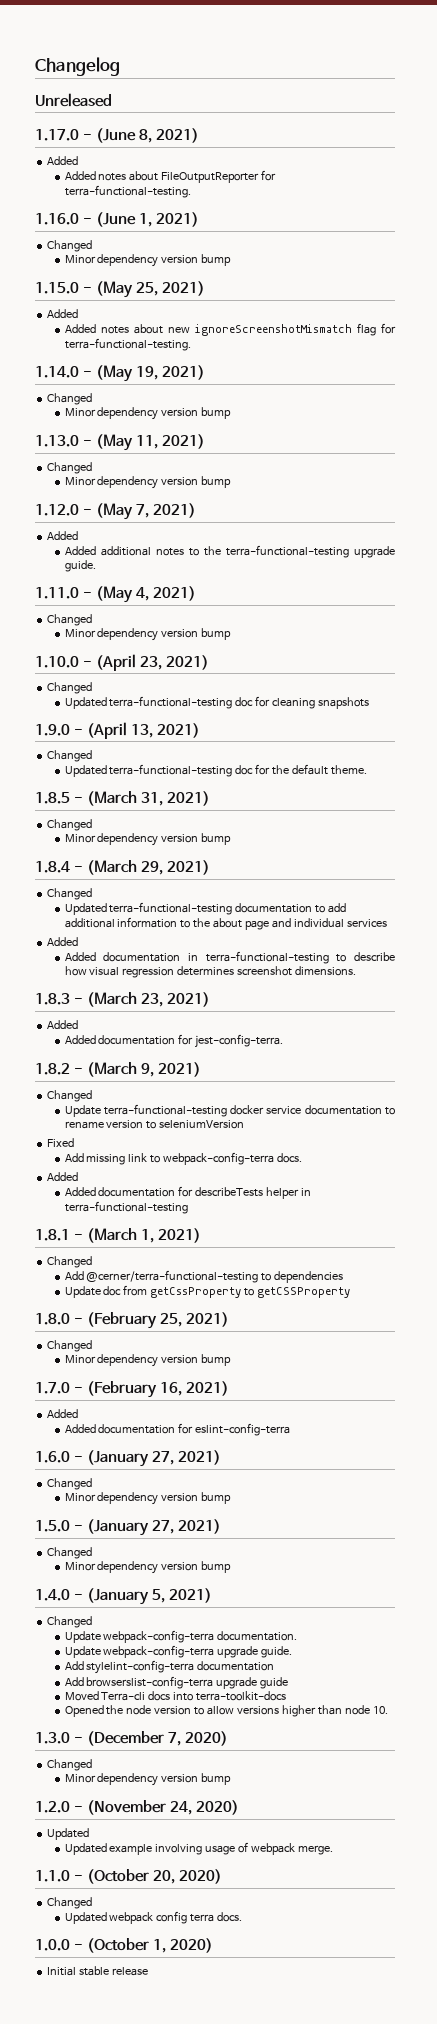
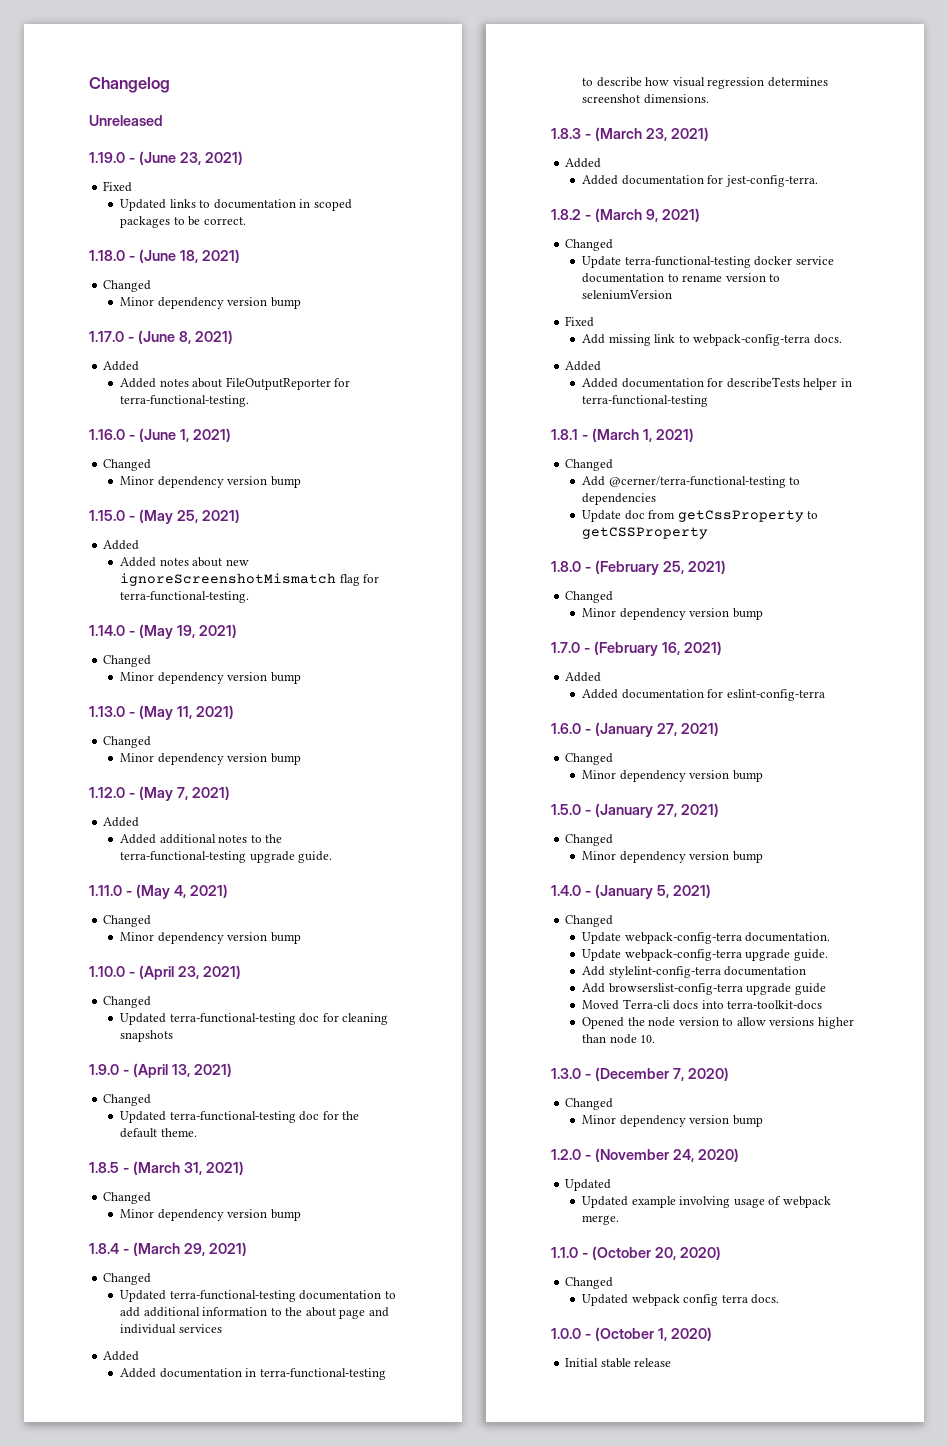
+ 1.19.0 - (June 23, 2021)
+ Fixed
+ Updated links to documentation in scoped packages to be correct.
+ 1.18.0 - (June 18, 2021)
+ Changed
+ Minor dependency version bump

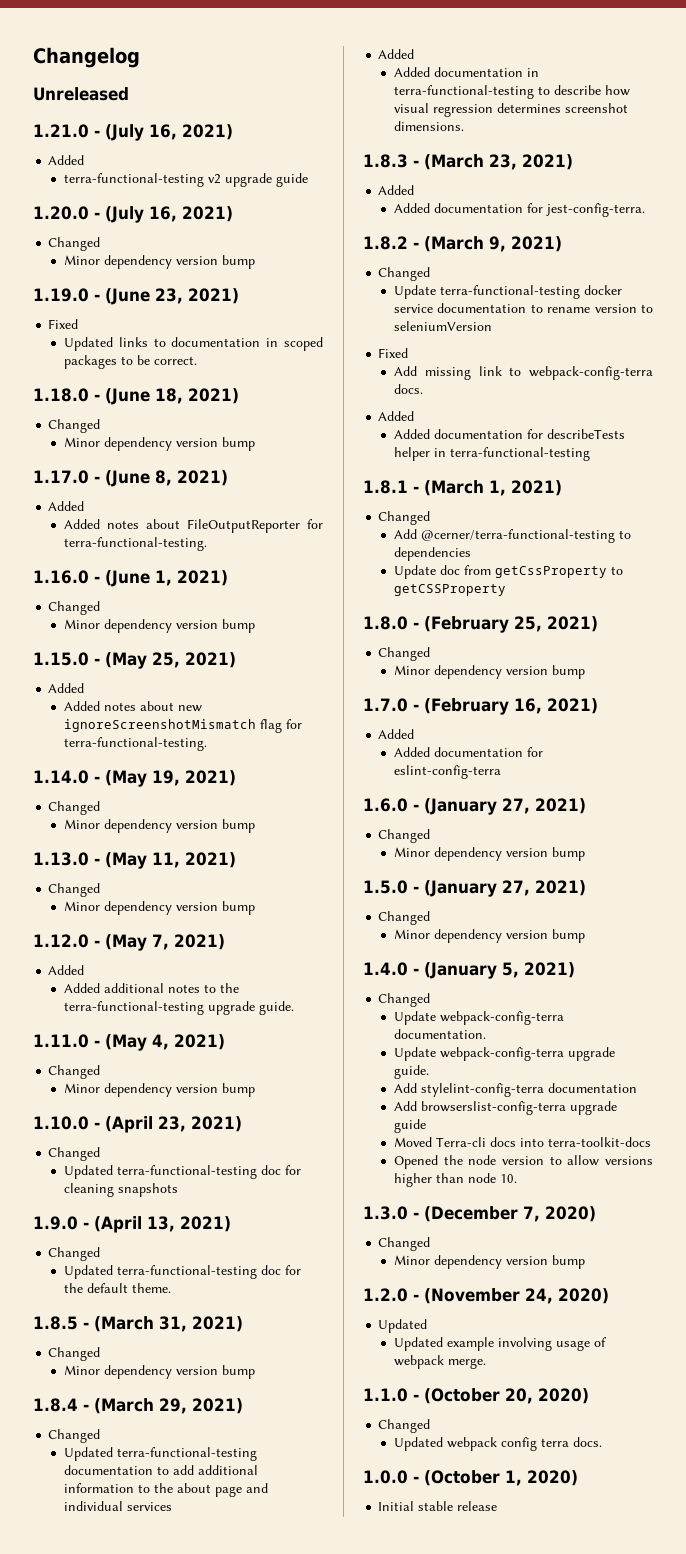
+ 1.21.0 - (July 16, 2021)
+ Added
+ terra-functional-testing v2 upgrade guide
+ 1.20.0 - (July 16, 2021)
+ Changed
+ Minor dependency version bump

